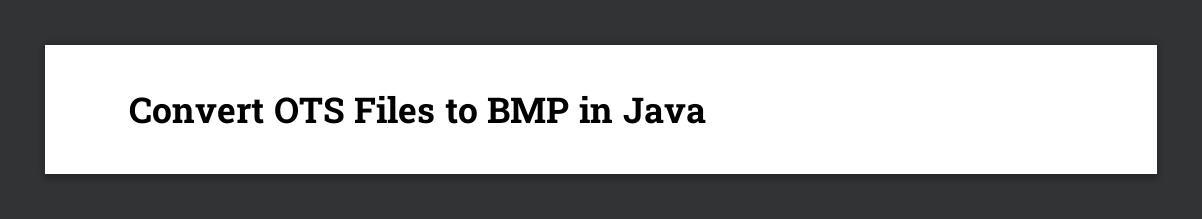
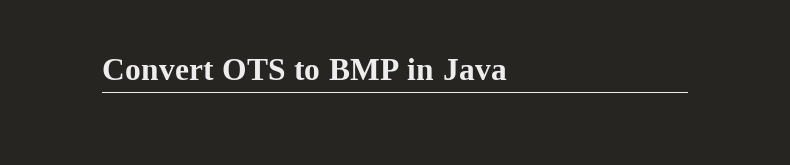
- Convert OTS Files to BMP in Java
+ Convert OTS to BMP in Java

